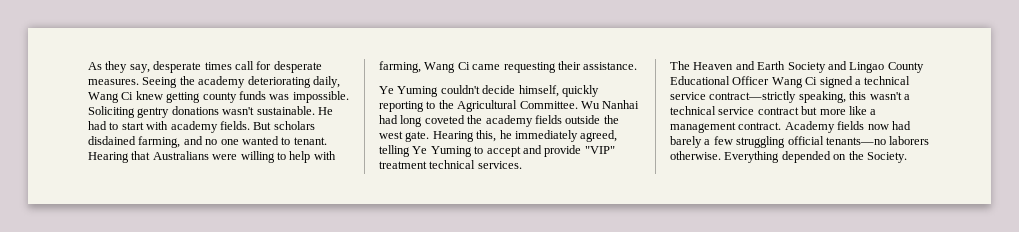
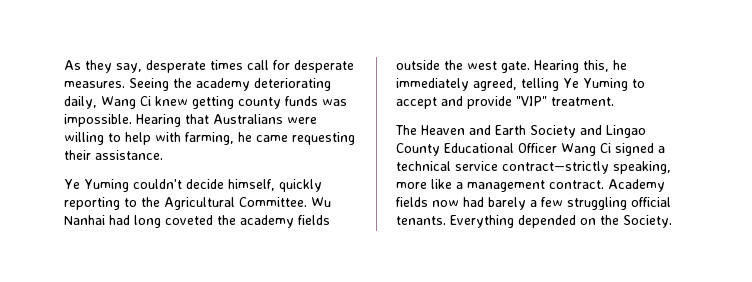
- Soliciting gentry donations wasn't sustainable. He had to start with academy fields. But scholars disdained farming, and no one wanted to tenant.
- Hearing that Australians were willing to help with farming, Wang Ci came requesting their assistance.
+ Hearing that Australians were willing to help with farming, he came requesting their assistance.
- Hearing this, he immediately agreed, telling Ye Yuming to accept and provide "VIP" treatment technical services.
+ Hearing this, he immediately agreed, telling Ye Yuming to accept and provide "VIP" treatment.
- The Heaven and Earth Society and Lingao County Educational Officer Wang Ci signed a technical service contract—strictly speaking, this wasn't a technical service contract but more like a management contract.
+ The Heaven and Earth Society and Lingao County Educational Officer Wang Ci signed a technical service contract—strictly speaking, more like a management contract.
- Academy fields now had barely a few struggling official tenants—no laborers otherwise.
+ Academy fields now had barely a few struggling official tenants.

